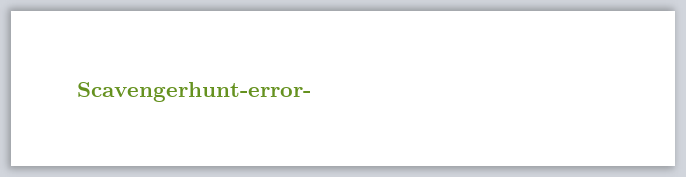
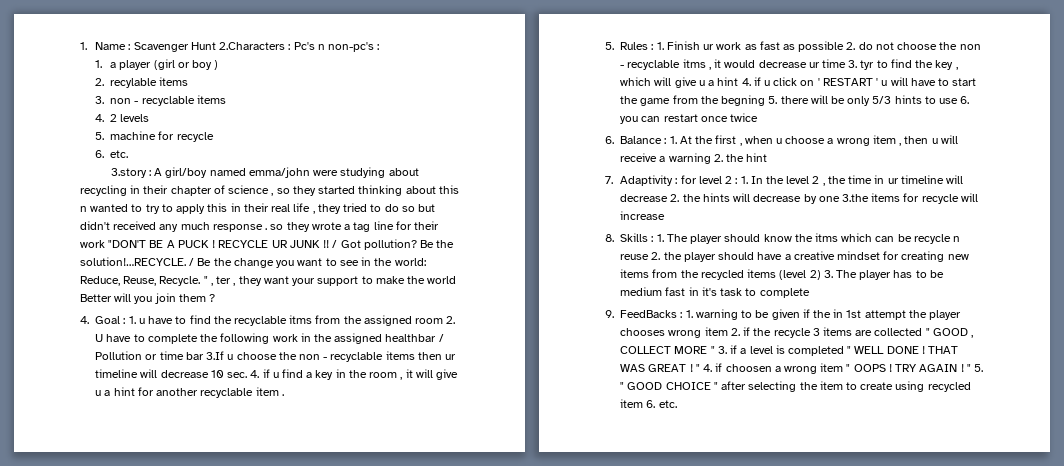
- Scavengerhunt-error-
+ 1. Name : Scavenger Hunt 2.Characters : Pc's n non-pc's :
+ 1. a player (girl or boy )
+ 2. recylable items
+ 3. non - recyclable items
+ 4. 2 levels
+ 5. machine for recycle
+ 6. etc.
+ 3.story : A girl/boy named emma/john were studying about recycling in their chapter of science , so they started thinking about this n wanted to try to apply this in their real life , they tried to do so but didn't received any much response . so they wrote a tag line for their work "DON'T BE A PUCK ! RECYCLE UR JUNK !! / Got pollution? Be the solution!…RECYCLE. / Be the change you want to see in the world: Reduce, Reuse, Recycle. " , ter , they want your support to make the world Better will you join them ?
+ 4. Goal : 1. u have to find the recyclable itms from the assigned room 2. U have to complete the following work in the assigned healthbar / Pollution or time bar 3.If u choose the non - recyclable items then ur timeline will decrease 10 sec. 4. if u find a key in the room , it will give u a hint for another recyclable item .
+ 5. Rules : 1. Finish ur work as fast as possible 2. do not choose the non - recyclable itms , it would decrease ur time 3. tyr to find the key , which will give u a hint 4. if u click on ' RESTART ' u will have to start the game from the begning 5. there will be only 5/3 hints to use 6. you can restart once twice
+ 6. Balance : 1. At the first , when u choose a wrong item , then u will receive a warning 2. the hint
+ 7. Adaptivity : for level 2 : 1. In the level 2 , the time in ur timeline will decrease 2. the hints will decrease by one 3.the items for recycle will increase
+ 8. Skills : 1. The player should know the itms which can be recycle n reuse 2. the player should have a creative mindset for creating new items from the recycled items (level 2) 3. The player has to be medium fast in it's task to complete
+ 9. FeedBacks : 1. warning to be given if the in 1st attempt the player chooses wrong item 2. if the recycle 3 items are collected " GOOD , COLLECT MORE " 3. if a level is completed " WELL DONE ! THAT WAS GREAT ! " 4. if choosen a wrong item " OOPS ! TRY AGAIN ! " 5. " GOOD CHOICE " after selecting the item to create using recycled item 6. etc.

